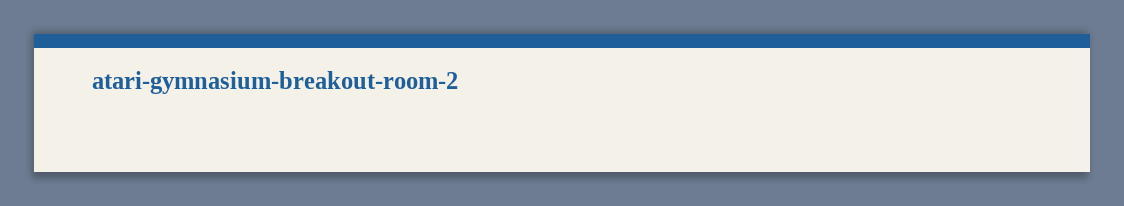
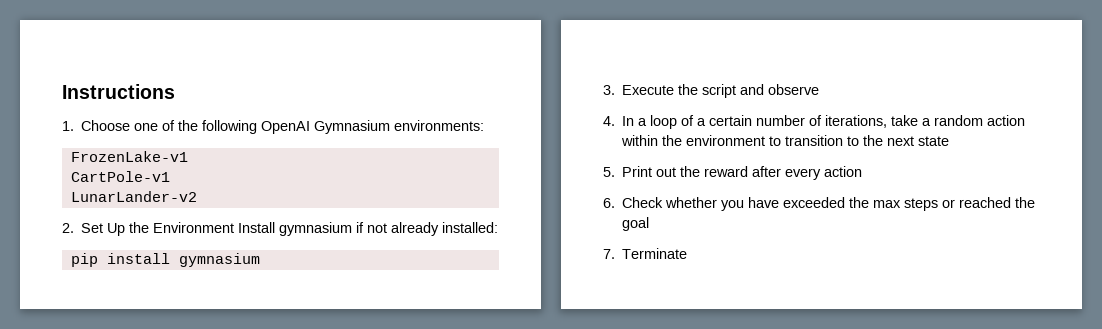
- atari-gymnasium-breakout-room-2
+ Instructions
+ 1. Choose one of the following OpenAI Gymnasium environments:
+ FrozenLake-v1
+ CartPole-v1
+ LunarLander-v2
+ 2. Set Up the Environment Install gymnasium if not already installed:
+ pip install gymnasium
+ 3. Execute the script and observe
+ 4. In a loop of a certain number of iterations, take a random action within the environment to transition to the next state
+ 5. Print out the reward after every action
+ 6. Check whether you have exceeded the max steps or reached the goal
+ 7. Terminate

